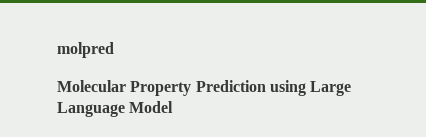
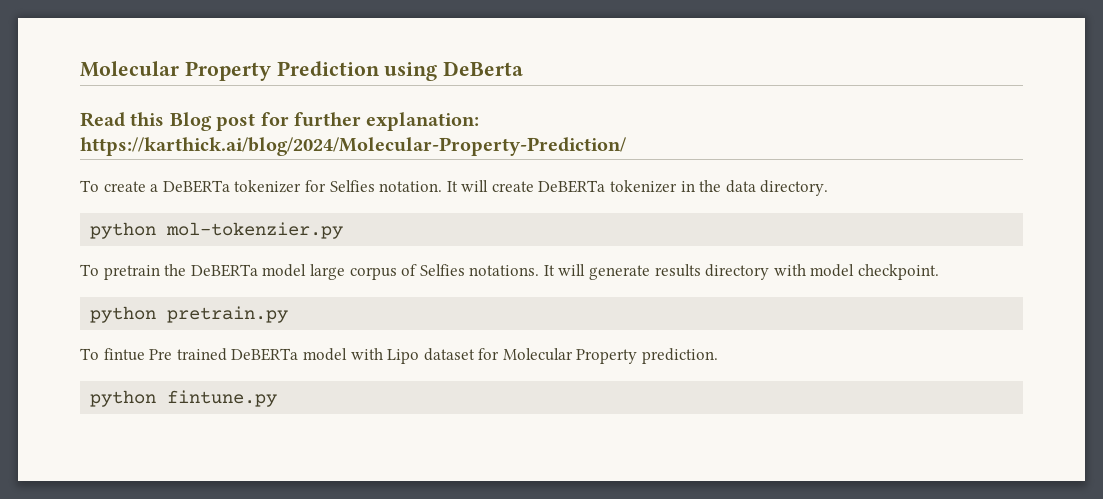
- molpred
- Molecular Property Prediction using Large Language Model
+ Molecular Property Prediction using DeBerta
+ Read this Blog post for further explanation: https://karthick.ai/blog/2024/Molecular-Property-Prediction/
+ To create a DeBERTa tokenizer for Selfies notation. It will create DeBERTa tokenizer in the data directory.
+ python mol-tokenzier.py
+ To pretrain the DeBERTa model large corpus of Selfies notations. It will generate results directory with model checkpoint.
+ python pretrain.py
+ To fintue Pre trained DeBERTa model with Lipo dataset for Molecular Property prediction.
+ python fintune.py

